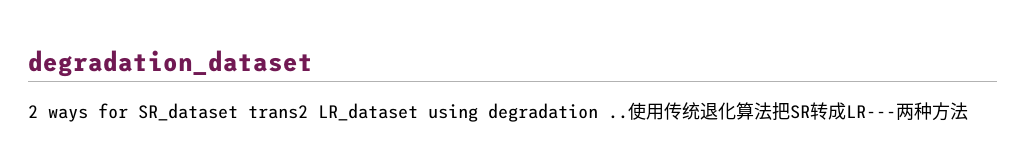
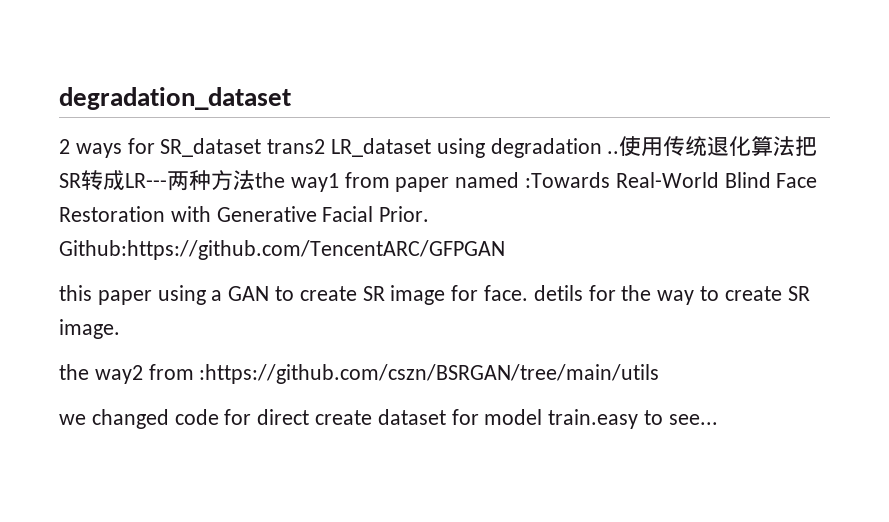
- 使用传统退化算法把SR转成LR---两种方法
+ 使用传统退化算法把SR转成LR---两种方法the way1 from paper named :Towards Real-World Blind Face Restoration with Generative Facial Prior. Github:https://github.com/TencentARC/GFPGAN
+ this paper using a GAN to create SR image for face. detils for the way to create SR image.
+ the way2 from :https://github.com/cszn/BSRGAN/tree/main/utils
+ we changed code for direct create dataset for model train.easy to see...

